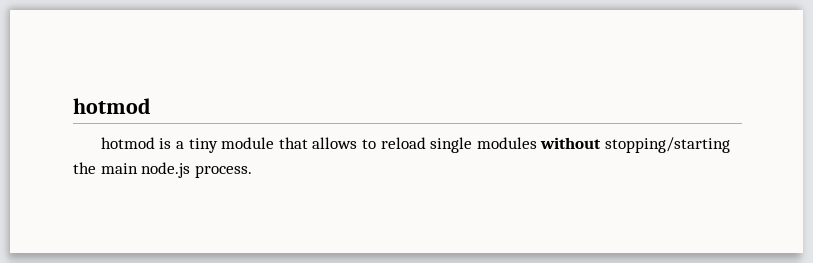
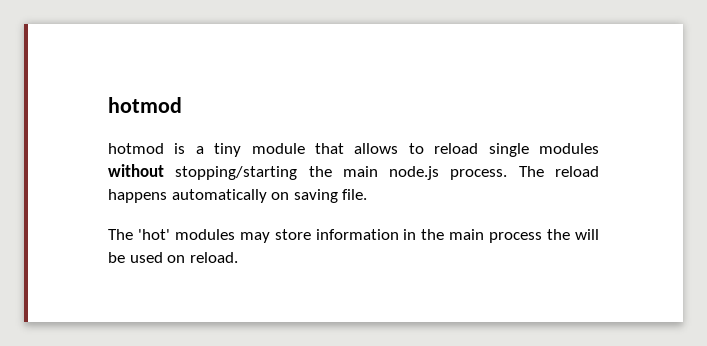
+ The reload happens automatically on saving file.
+ The 'hot' modules may store information in the main process the will be used on reload.

